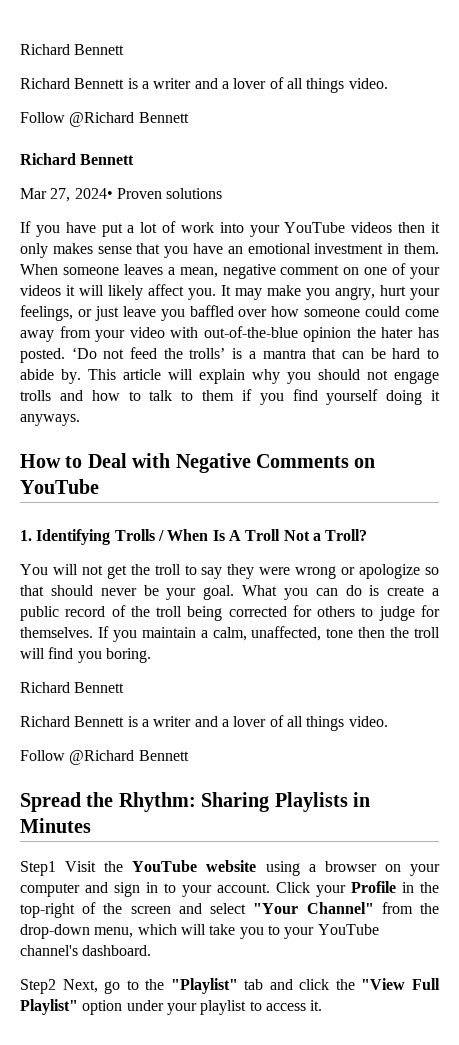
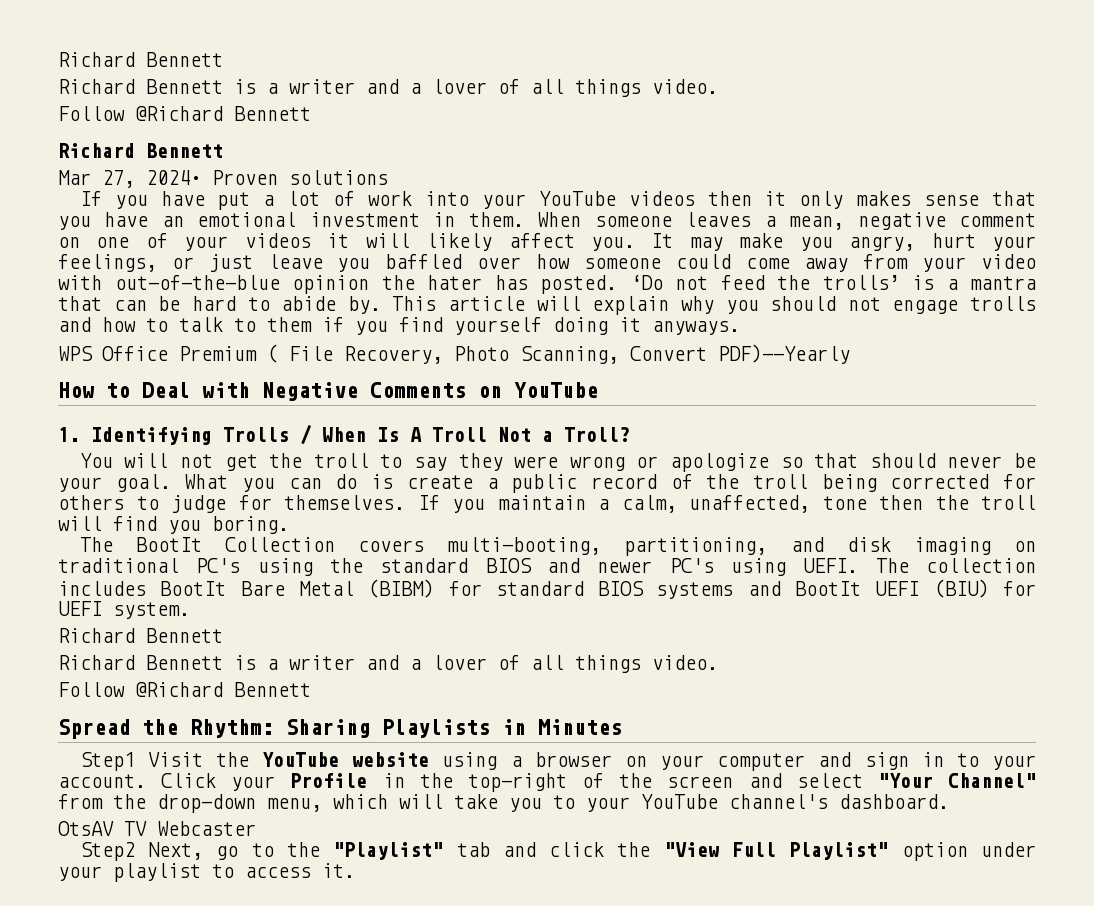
+ WPS Office Premium ( File Recovery, Photo Scanning, Convert PDF)--Yearly
+ The BootIt Collection covers multi-booting, partitioning, and disk imaging on traditional PC's using the standard BIOS and newer PC's using UEFI. The collection includes BootIt Bare Metal (BIBM) for standard BIOS systems and BootIt UEFI (BIU) for UEFI system.
+ OtsAV TV Webcaster

